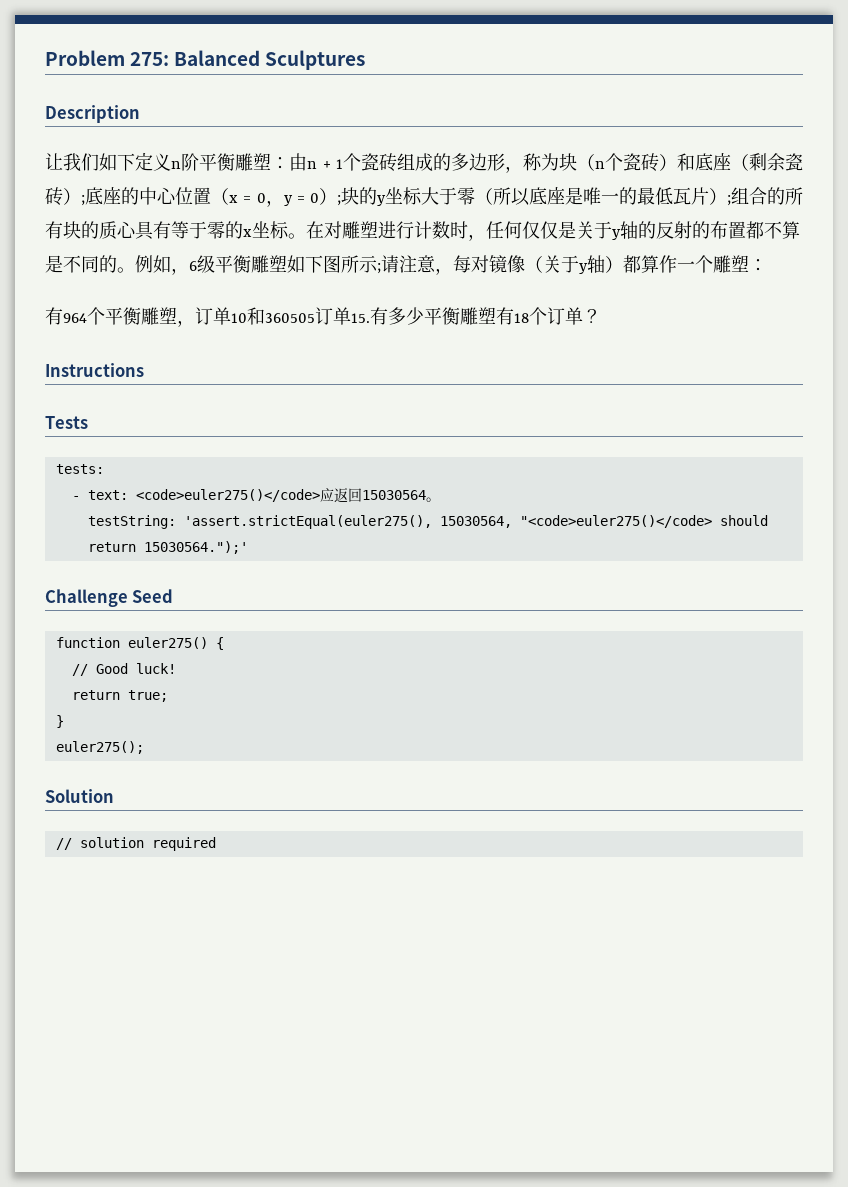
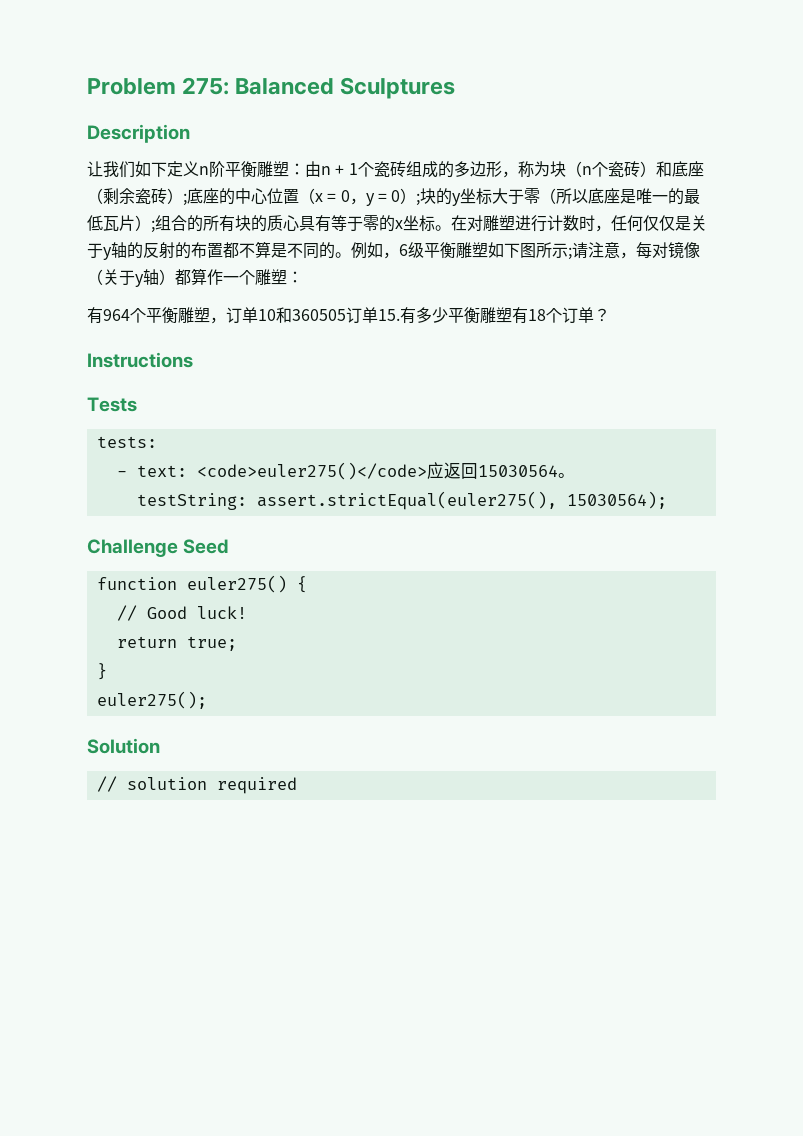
- testString: 'assert.strictEqual(euler275(), 15030564, "<code>euler275()</code> should return 15030564.");'
+ testString: assert.strictEqual(euler275(), 15030564);

